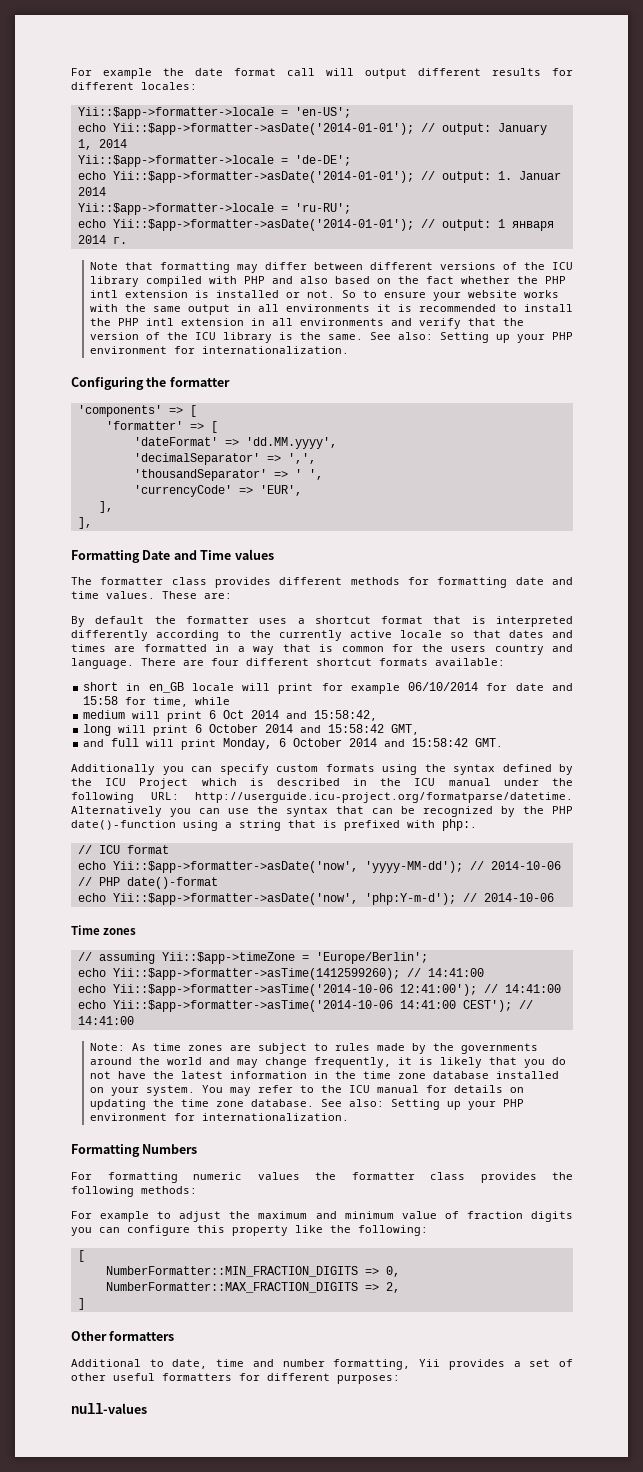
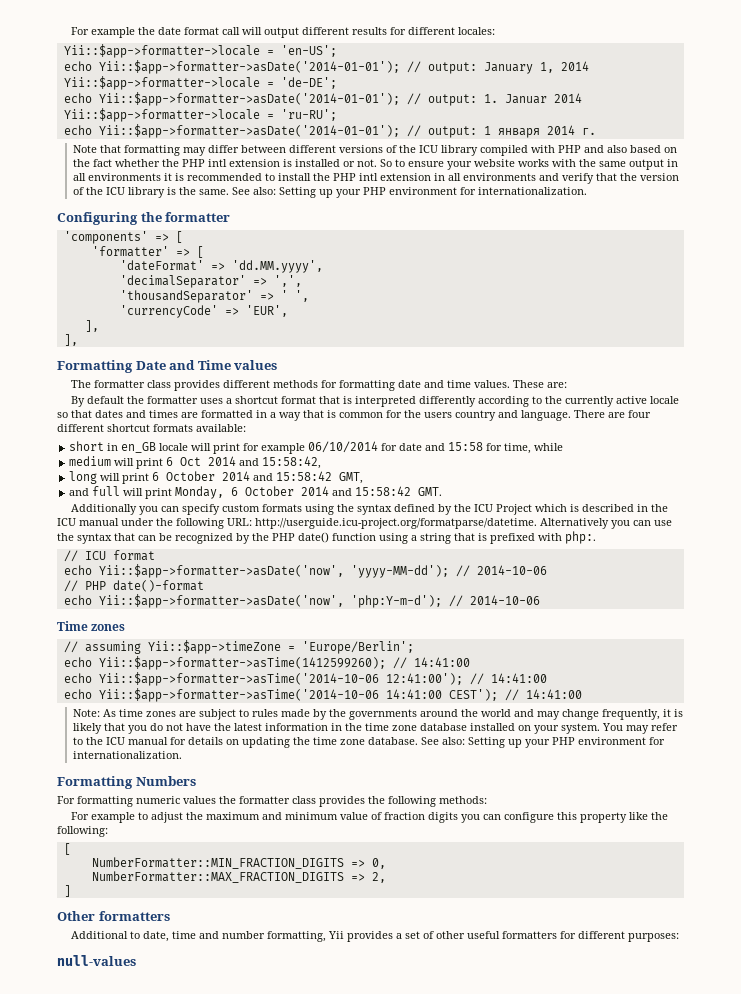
- Additionally you can specify custom formats using the syntax defined by the ICU Project which is described in the ICU manual under the following URL: http://userguide.icu-project.org/formatparse/datetime. Alternatively you can use the syntax that can be recognized by the PHP date()-function using a string that is prefixed with php:.
+ Additionally you can specify custom formats using the syntax defined by the ICU Project which is described in the ICU manual under the following URL: http://userguide.icu-project.org/formatparse/datetime. Alternatively you can use the syntax that can be recognized by the PHP date() function using a string that is prefixed with php:.

